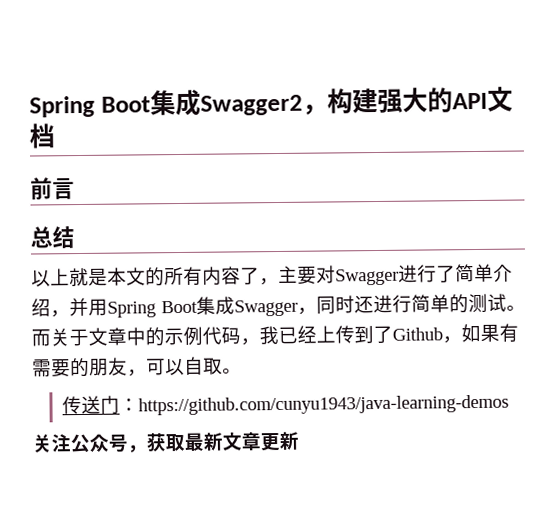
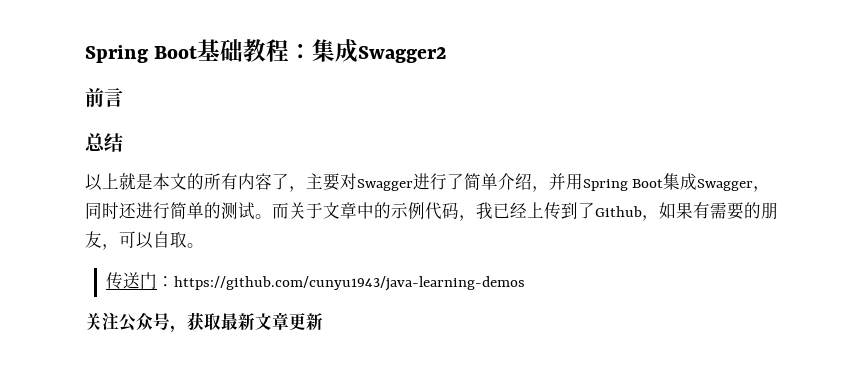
- Spring Boot集成Swagger2，构建强大的API文档
+ Spring Boot基础教程：集成Swagger2

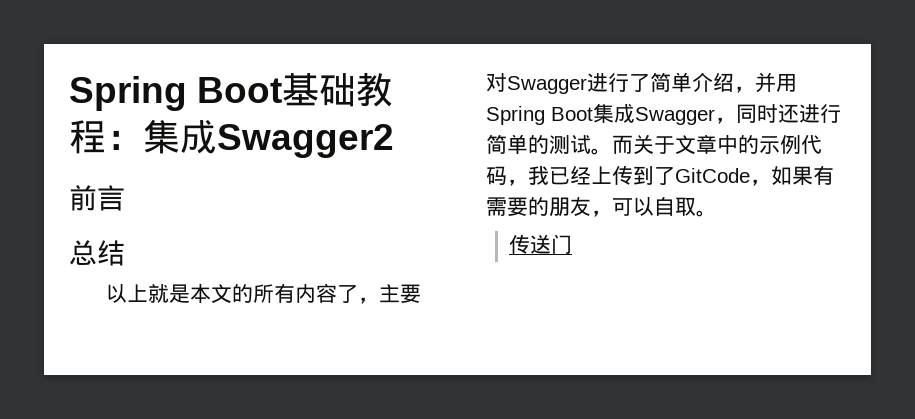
- 而关于文章中的示例代码，我已经上传到了Github，如果有需要的朋友，可以自取。
+ 而关于文章中的示例代码，我已经上传到了GitCode，如果有需要的朋友，可以自取。
- 传送门：https://github.com/cunyu1943/java-learning-demos
- 关注公众号，获取最新文章更新
+ 传送门

